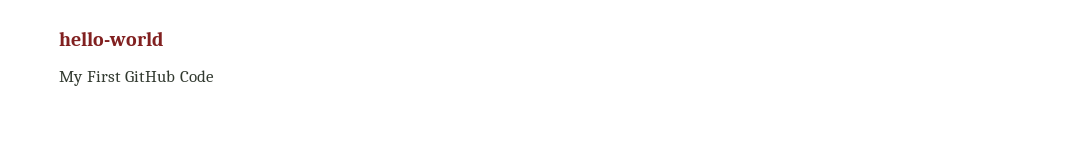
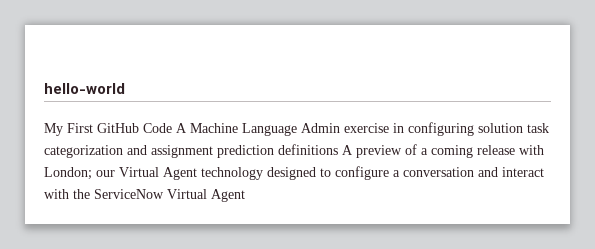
- My First GitHub Code
+ My First GitHub Code A Machine Language Admin exercise in configuring solution task categorization and assignment prediction definitions A preview of a coming release with London; our Virtual Agent technology designed to configure a conversation and interact with the ServiceNow Virtual Agent

